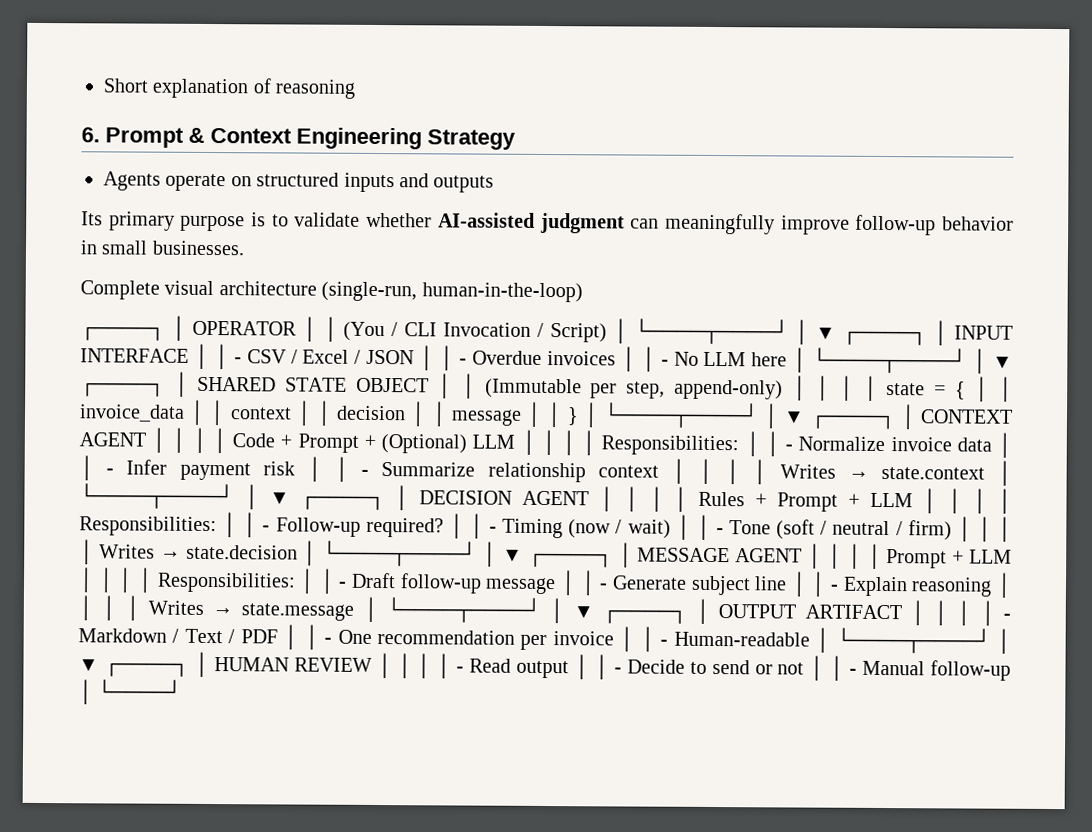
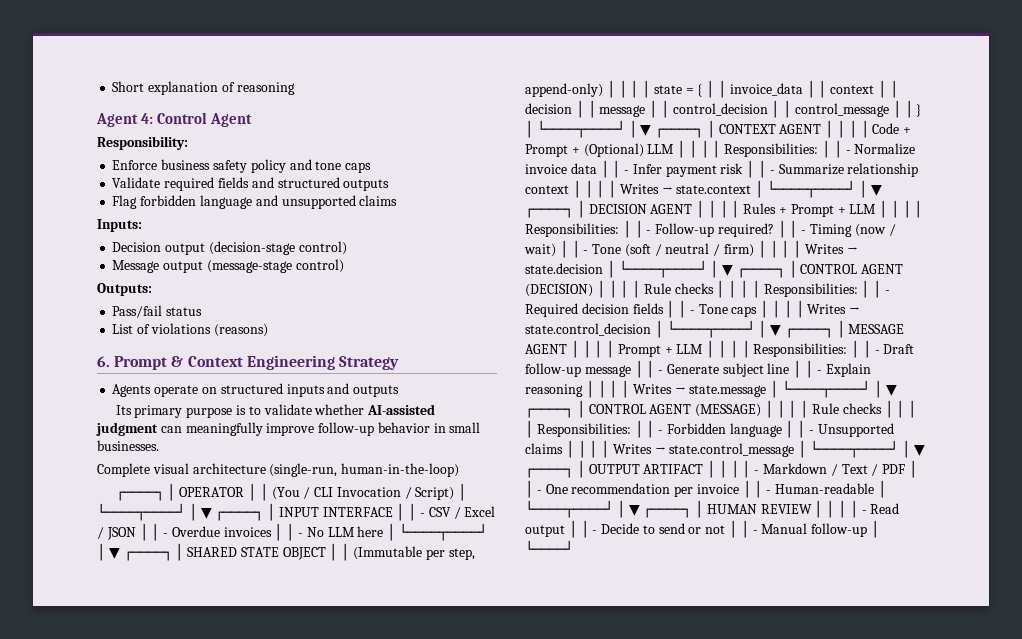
+ Agent 4: Control Agent
+ Responsibility:
+ Enforce business safety policy and tone caps
+ Validate required fields and structured outputs
+ Flag forbidden language and unsupported claims
+ Inputs:
+ Decision output (decision-stage control)
+ Message output (message-stage control)
+ Outputs:
+ Pass/fail status
+ List of violations (reasons)
- ┌────┐ │ OPERATOR │ │ (You / CLI Invocation / Script) │ └────┬────┘ │ ▼ ┌────┐ │ INPUT INTERFACE │ │ - CSV / Excel / JSON │ │ - Overdue invoices │ │ - No LLM here │ └────┬────┘ │ ▼ ┌────┐ │ SHARED STATE OBJECT │ │ (Immutable per step, append-only) │ │ │ │ state = { │ │ invoice_data │ │ context │ │ decision │ │ message │ │ } │ └────┬────┘ │ ▼ ┌────┐ │ CONTEXT AGENT │ │ │ │ Code + Prompt + (Optional) LLM │ │ │ │ Responsibilities:
+ ┌────┐ │ OPERATOR │ │ (You / CLI Invocation / Script) │ └────┬────┘ │ ▼ ┌────┐ │ INPUT INTERFACE │ │ - CSV / Excel / JSON │ │ - Overdue invoices │ │ - No LLM here │ └────┬────┘ │ ▼ ┌────┐ │ SHARED STATE OBJECT │ │ (Immutable per step, append-only) │ │ │ │ state = { │ │ invoice_data │ │ context │ │ decision │ │ message │ │ control_decision │ │ control_message │ │ } │ └────┬────┘ │ ▼ ┌────┐ │ CONTEXT AGENT │ │ │ │ Code + Prompt + (Optional) LLM │ │ │ │ Responsibilities:
- │ │ - Timing (now / wait) │ │ - Tone (soft / neutral / firm) │ │ │ │ Writes → state.decision │ └────┬────┘ │ ▼ ┌────┐ │ MESSAGE AGENT │ │ │ │ Prompt + LLM │ │ │ │ Responsibilities:
+ │ │ - Timing (now / wait) │ │ - Tone (soft / neutral / firm) │ │ │ │ Writes → state.decision │ └────┬────┘ │ ▼ ┌────┐ │ CONTROL AGENT (DECISION) │ │ │ │ Rule checks │ │ │ │ Responsibilities: │ │ - Required decision fields │ │ - Tone caps │ │ │ │ Writes → state.control_decision │ └────┬────┘ │ ▼ ┌────┐ │ MESSAGE AGENT │ │ │ │ Prompt + LLM │ │ │ │ Responsibilities:
- │ │ - Draft follow-up message │ │ - Generate subject line │ │ - Explain reasoning │ │ │ │ Writes → state.message │ └────┬────┘ │ ▼ ┌────┐ │ OUTPUT ARTIFACT │ │ │ │ - Markdown / Text / PDF │ │ - One recommendation per invoice │ │ - Human-readable │ └────┬────┘ │ ▼ ┌────┐ │ HUMAN REVIEW │ │ │ │ - Read output │ │ - Decide to send or not │ │ - Manual follow-up │ └────┘
+ │ │ - Draft follow-up message │ │ - Generate subject line │ │ - Explain reasoning │ │ │ │ Writes → state.message │ └────┬────┘ │ ▼ ┌────┐ │ CONTROL AGENT (MESSAGE) │ │ │ │ Rule checks │ │ │ │ Responsibilities: │ │ - Forbidden language │ │ - Unsupported claims │ │ │ │ Writes → state.control_message │ └────┬────┘ │ ▼ ┌────┐ │ OUTPUT ARTIFACT │ │ │ │ - Markdown / Text / PDF │ │ - One recommendation per invoice │ │ - Human-readable │ └────┬────┘ │ ▼ ┌────┐ │ HUMAN REVIEW │ │ │ │ - Read output │ │ - Decide to send or not │ │ - Manual follow-up │ └────┘

